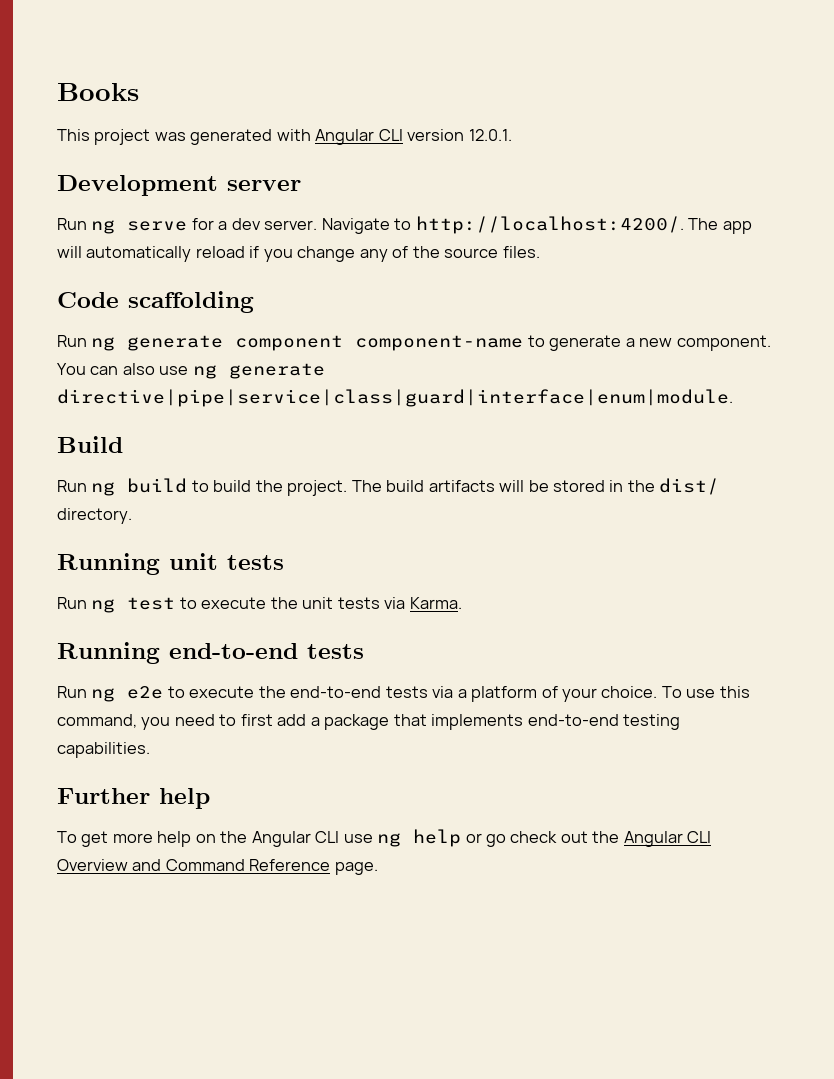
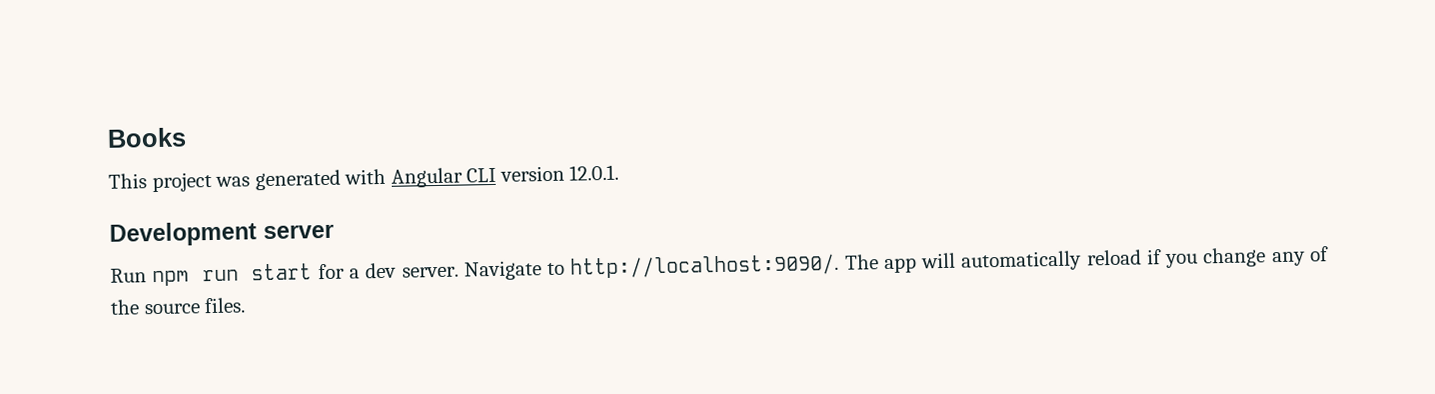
- Run ng serve for a dev server.
+ Run npm run start for a dev server.
- Navigate to http://localhost:4200/.
+ Navigate to http://localhost:9090/.
- Code scaffolding
- Run ng generate component component-name to generate a new component. You can also use ng generate directive|pipe|service|class|guard|interface|enum|module.
- Build
- Run ng build to build the project. The build artifacts will be stored in the dist/ directory.
- Running unit tests
- Run ng test to execute the unit tests via Karma.
- Running end-to-end tests
- Run ng e2e to execute the end-to-end tests via a platform of your choice. To use this command, you need to first add a package that implements end-to-end testing capabilities.
- Further help
- To get more help on the Angular CLI use ng help or go check out the Angular CLI Overview and Command Reference page.

